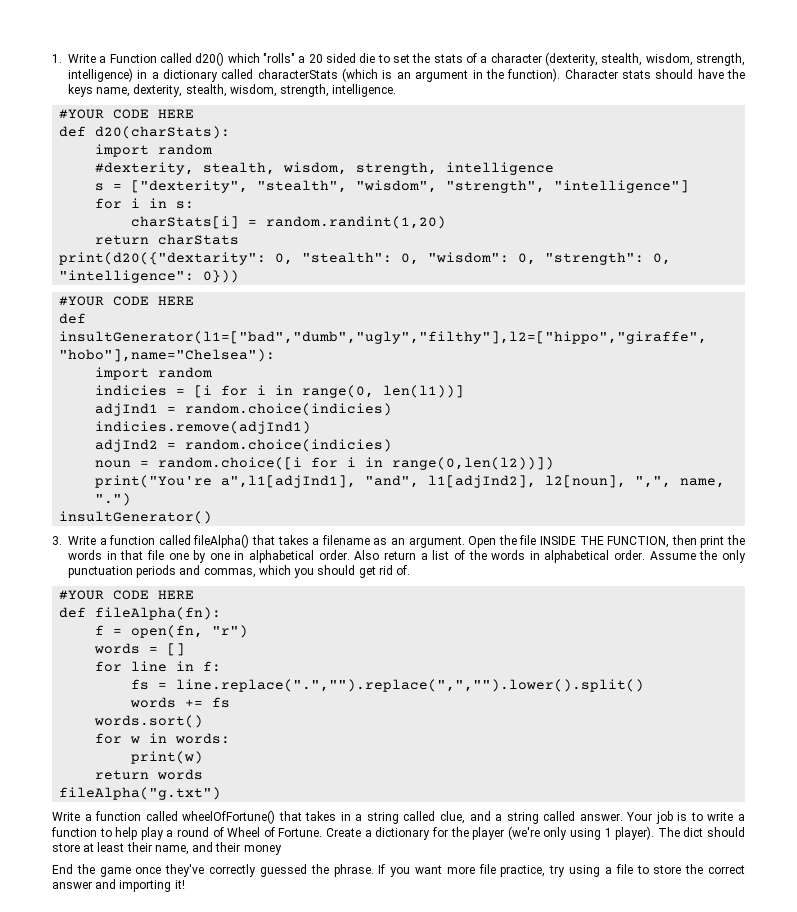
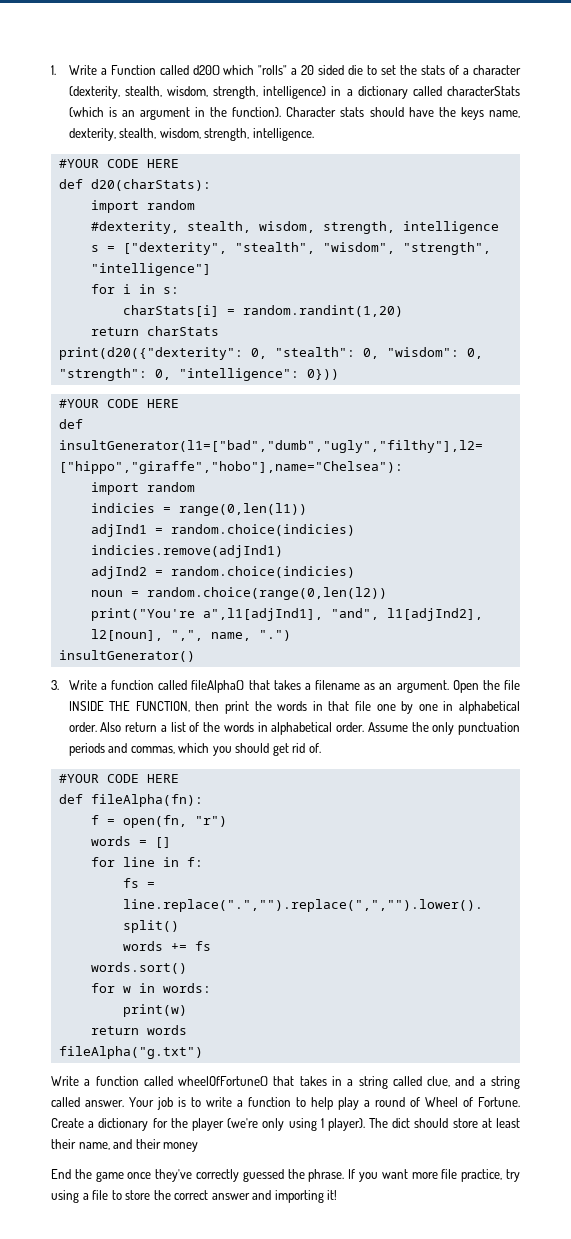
- print(d20({"dextarity": 0, "stealth": 0, "wisdom": 0, "strength": 0, "intelligence": 0}))
+ print(d20({"dexterity": 0, "stealth": 0, "wisdom": 0, "strength": 0, "intelligence": 0}))
- indicies = [i for i in range(0, len(l1))]
+ indicies = range(0,len(l1))
- noun = random.choice([i for i in range(0,len(l2))])
+ noun = random.choice(range(0,len(l2))

